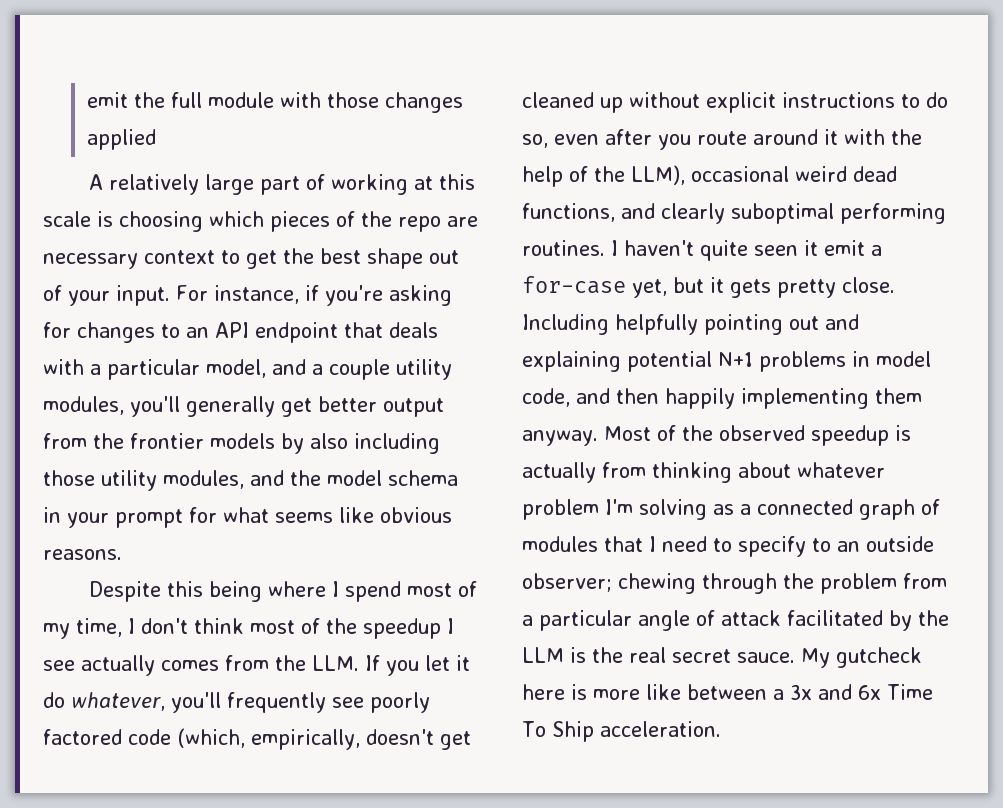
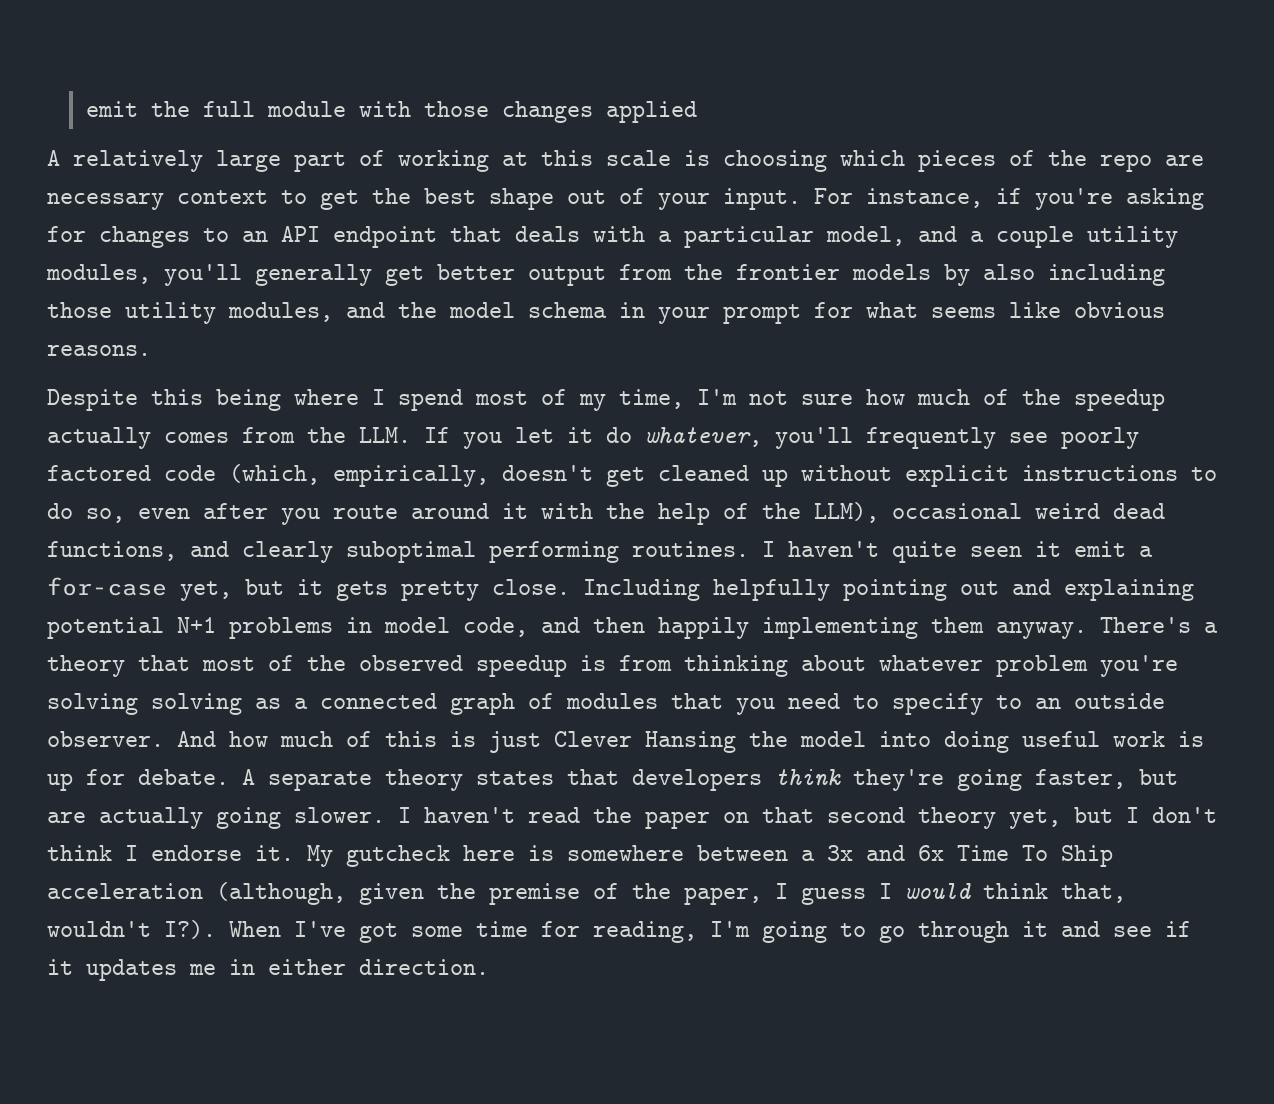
- Despite this being where I spend most of my time, I don't think most of the speedup I see actually comes from the LLM. If you let it do whatever, you'll frequently see poorly factored code (which, empirically, doesn't get cleaned up without explicit instructions to do so, even after you route around it with the help of the LLM), occasional weird dead functions, and clearly suboptimal performing routines.
+ Despite this being where I spend most of my time, I'm not sure how much of the speedup actually comes from the LLM. If you let it do whatever, you'll frequently see poorly factored code (which, empirically, doesn't get cleaned up without explicit instructions to do so, even after you route around it with the help of the LLM), occasional weird dead functions, and clearly suboptimal performing routines.
- Most of the observed speedup is actually from thinking about whatever problem I'm solving as a connected graph of modules that I need to specify to an outside observer; chewing through the problem from a particular angle of attack facilitated by the LLM is the real secret sauce.
+ There's a theory that most of the observed speedup is from thinking about whatever problem you're solving solving as a connected graph of modules that you need to specify to an outside observer. And how much of this is just Clever Hansing the model into doing useful work is up for debate. A separate theory states that developers think they're going faster, but are actually going slower. I haven't read the paper on that second theory yet, but I don't think I endorse it.
- My gutcheck here is more like between a 3x and 6x Time To Ship acceleration.
+ My gutcheck here is somewhere between a 3x and 6x Time To Ship acceleration (although, given the premise of the paper, I guess I would think that, wouldn't I?). When I've got some time for reading, I'm going to go through it and see if it updates me in either direction.

